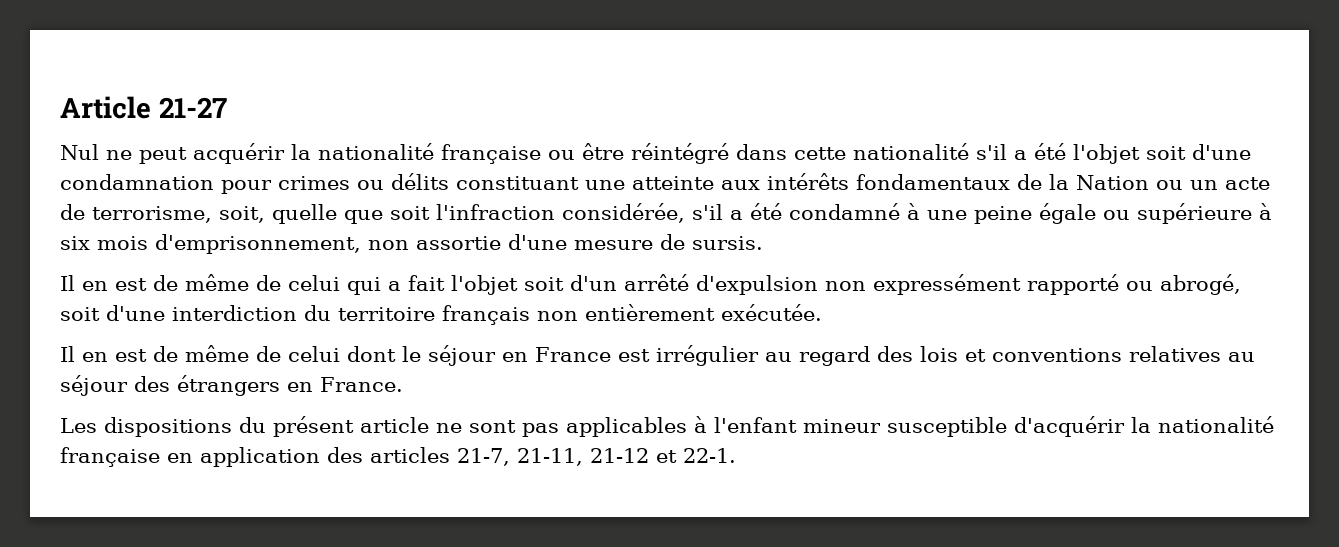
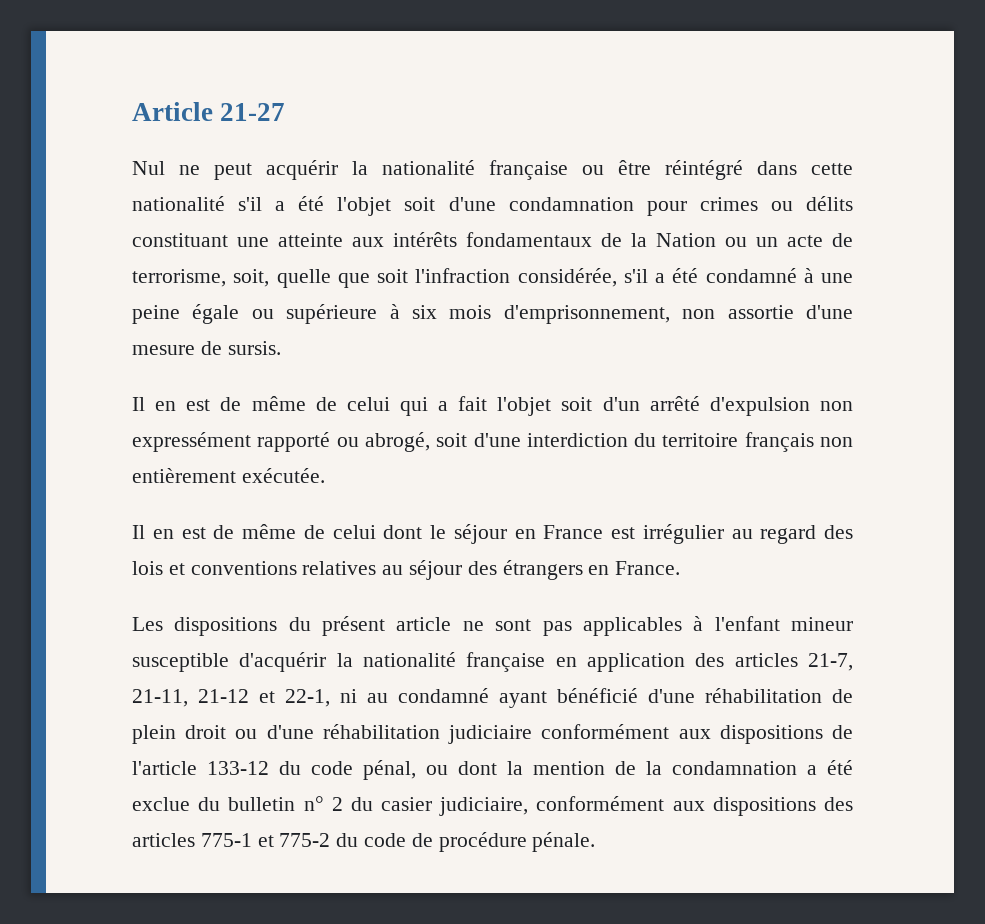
- Les dispositions du présent article ne sont pas applicables à l'enfant mineur susceptible d'acquérir la nationalité française en application des articles 21-7, 21-11, 21-12 et 22-1.
+ Les dispositions du présent article ne sont pas applicables à l'enfant mineur susceptible d'acquérir la nationalité française en application des articles 21-7, 21-11, 21-12 et 22-1, ni au condamné ayant bénéficié d'une réhabilitation de plein droit ou d'une réhabilitation judiciaire conformément aux dispositions de l'article 133-12 du code pénal, ou dont la mention de la condamnation a été exclue du bulletin n° 2 du casier judiciaire, conformément aux dispositions des articles 775-1 et 775-2 du code de procédure pénale.

